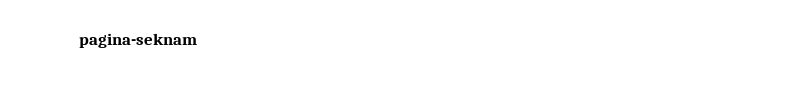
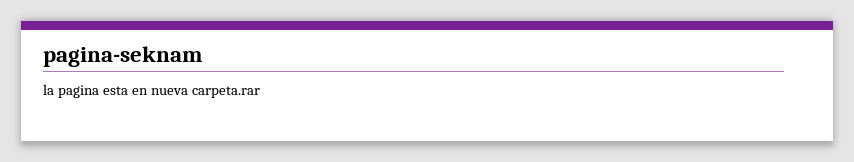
+ la pagina esta en nueva carpeta.rar

